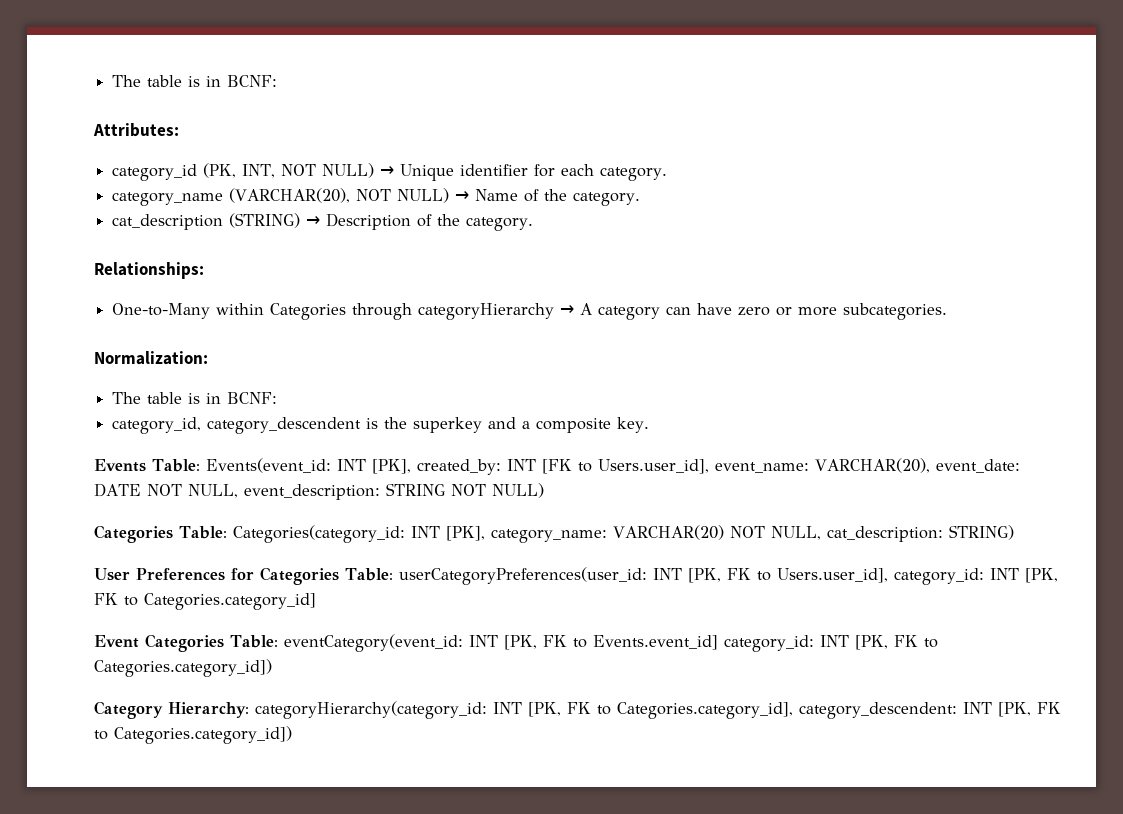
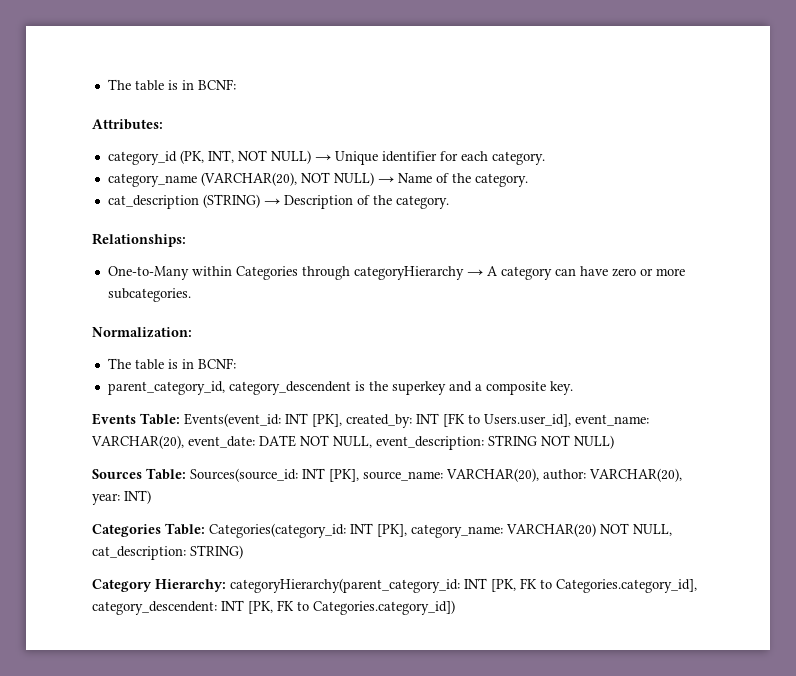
- category_id, category_descendent is the superkey and a composite key.
+ parent_category_id, category_descendent is the superkey and a composite key.
+ Sources Table: Sources(source_id: INT [PK], source_name: VARCHAR(20), author: VARCHAR(20), year: INT)
- User Preferences for Categories Table: userCategoryPreferences(user_id: INT [PK, FK to Users.user_id], category_id: INT [PK, FK to Categories.category_id]
- Event Categories Table: eventCategory(event_id: INT [PK, FK to Events.event_id] category_id: INT [PK, FK to Categories.category_id])
- Category Hierarchy: categoryHierarchy(category_id: INT [PK, FK to Categories.category_id], category_descendent: INT [PK, FK to Categories.category_id])
+ Category Hierarchy: categoryHierarchy(parent_category_id: INT [PK, FK to Categories.category_id], category_descendent: INT [PK, FK to Categories.category_id])

